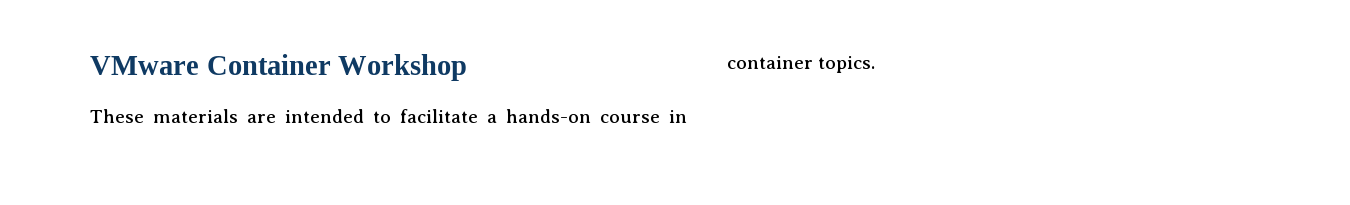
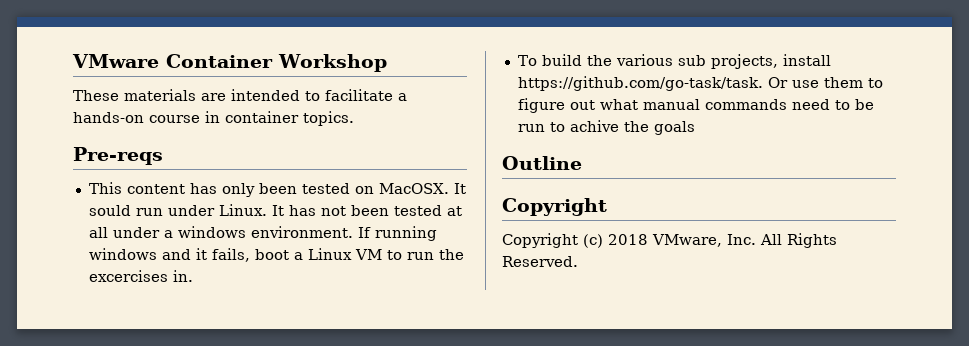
+ Pre-reqs
+ This content has only been tested on MacOSX. It sould run under Linux. It has not been tested at all under a windows environment. If running windows and it fails, boot a Linux VM to run the excercises in.
+ To build the various sub projects, install https://github.com/go-task/task. Or use them to figure out what manual commands need to be run to achive the goals
+ Outline
+ Copyright
+ Copyright (c) 2018 VMware, Inc. All Rights Reserved.

